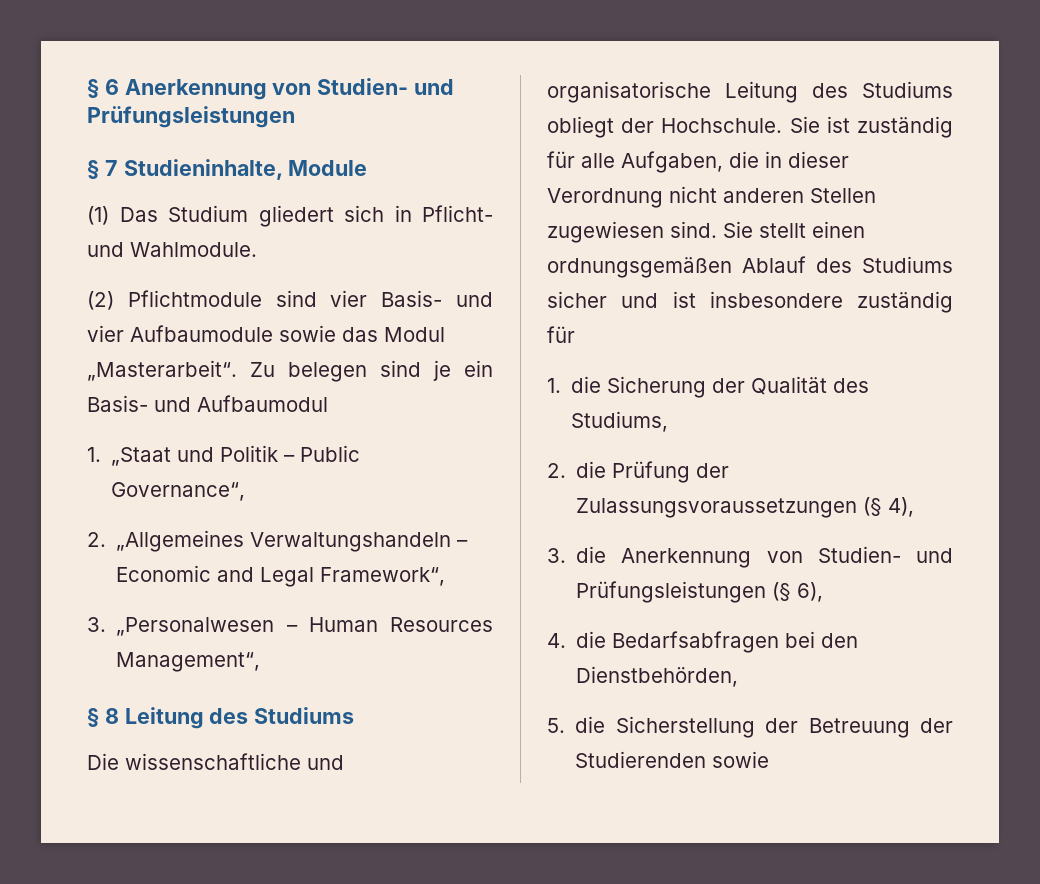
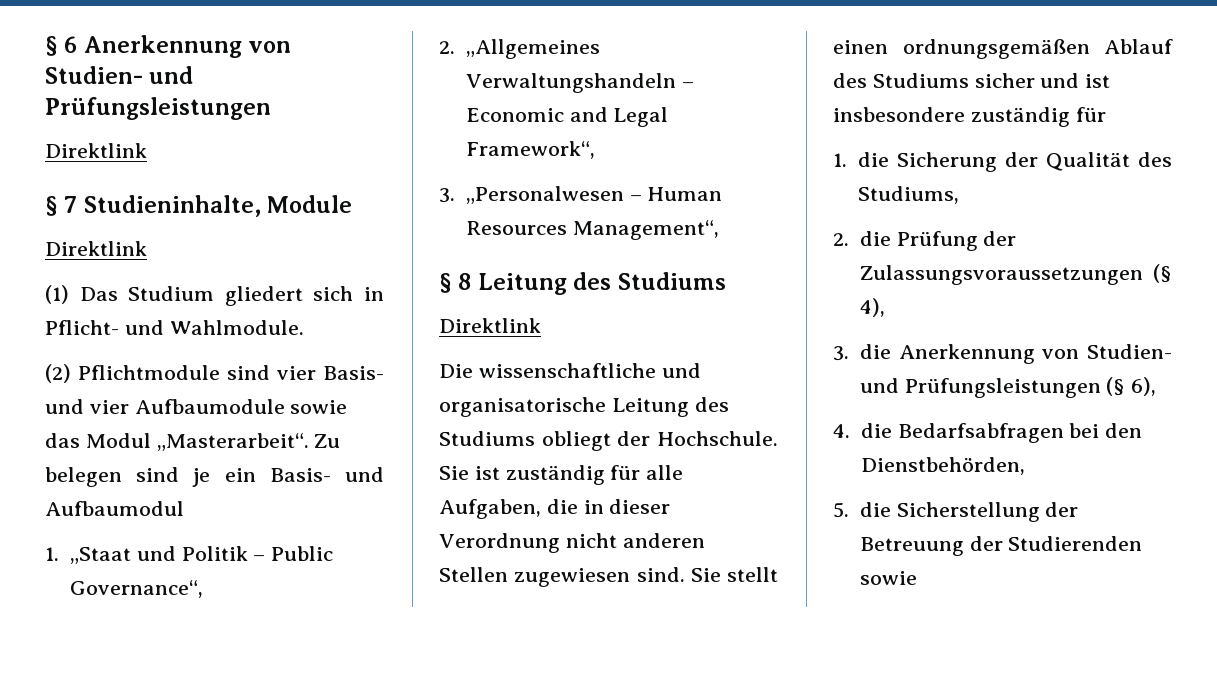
  § 6 Anerkennung von Studien- und Prüfungsleistungen
+ Direktlink
  § 7 Studieninhalte, Module
+ Direktlink
  § 8 Leitung des Studiums
+ Direktlink

